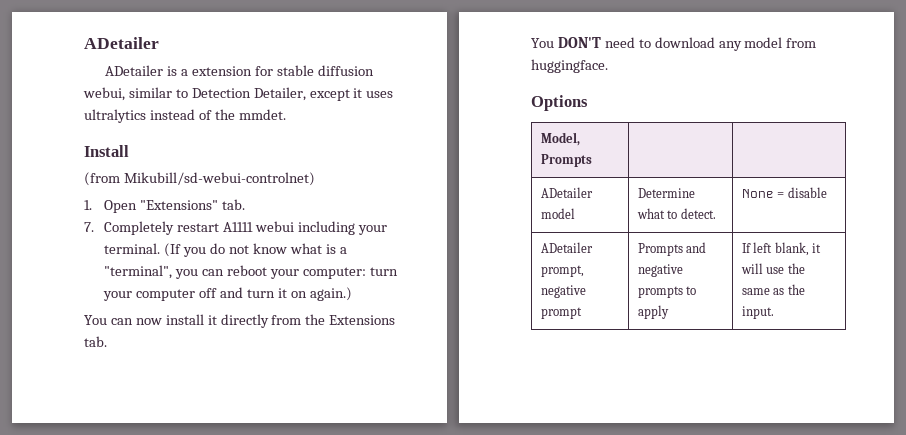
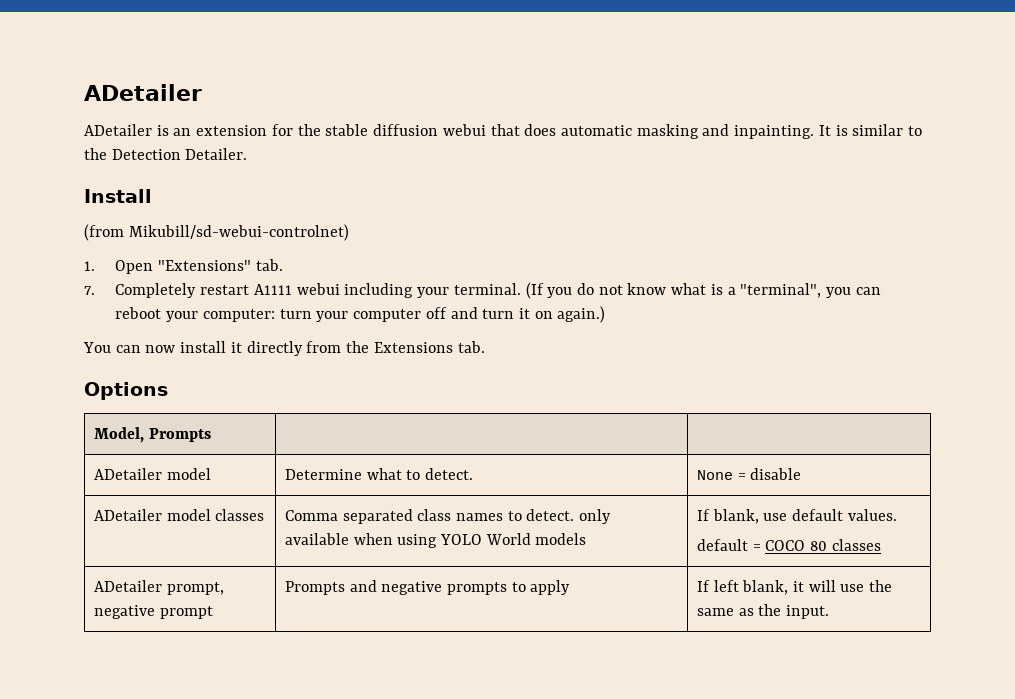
- ADetailer is a extension for stable diffusion webui, similar to Detection Detailer, except it uses ultralytics instead of the mmdet.
+ ADetailer is an extension for the stable diffusion webui that does automatic masking and inpainting. It is similar to the Detection Detailer.
- You DON'T need to download any model from huggingface.
+ ADetailer model classes | Comma separated class names to detect. only available when using YOLO World models | If blank, use default values.
+ default = COCO 80 classes

